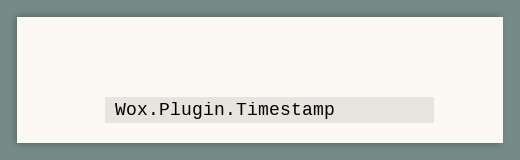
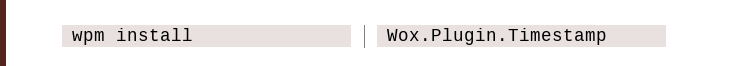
- Wox.Plugin.Timestamp
+ wpm install Wox.Plugin.Timestamp

